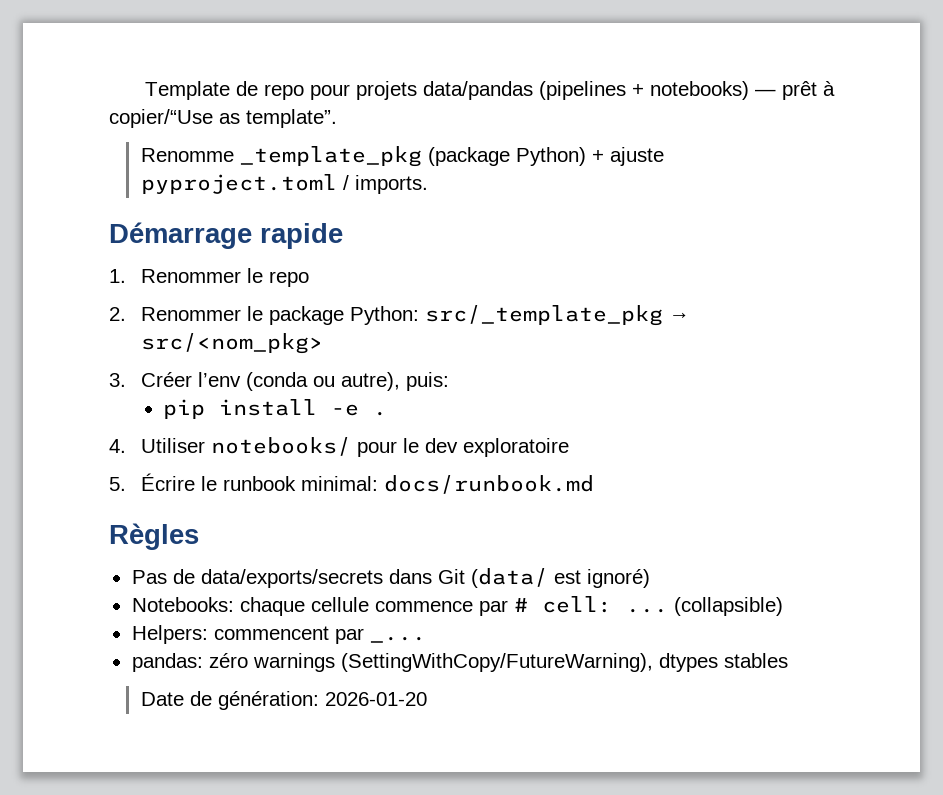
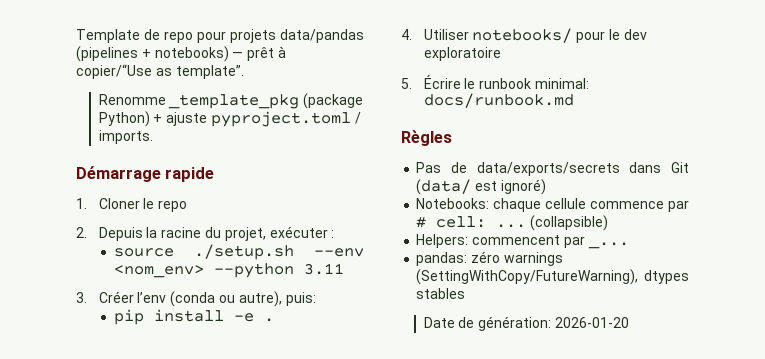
- 1. Renommer le repo
+ 1. Cloner le repo
- 2. Renommer le package Python: src/_template_pkg → src/<nom_pkg>
+ 2. Depuis la racine du projet, exécuter :
+ source ./setup.sh --env <nom_env> --python 3.11

